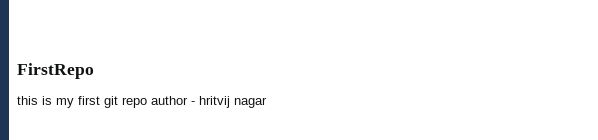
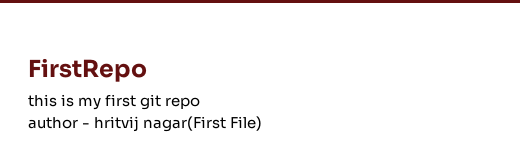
- this is my first git repo author - hritvij nagar
+ this is my first git repo
+ author - hritvij nagar(First File)

